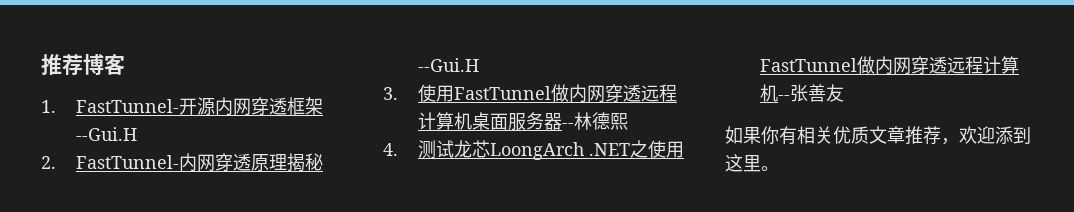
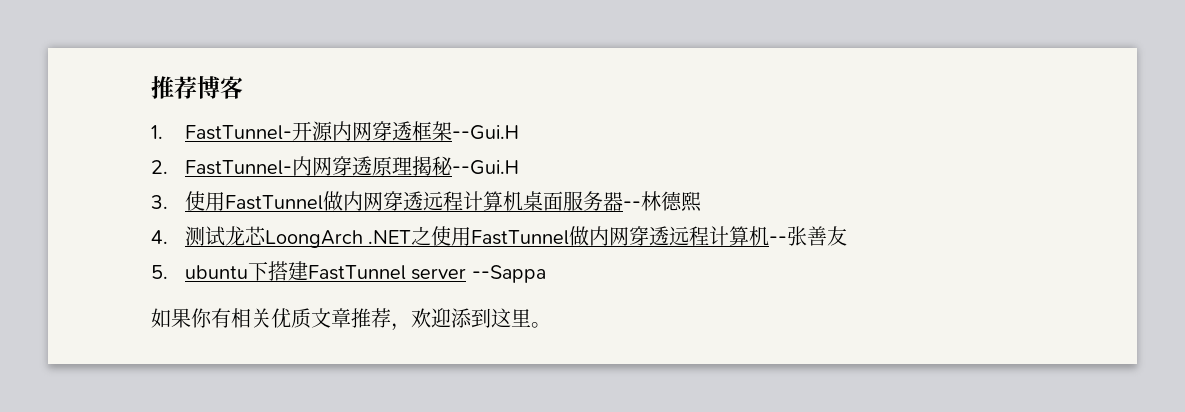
+ 5. ubuntu下搭建FastTunnel server --Sappa

